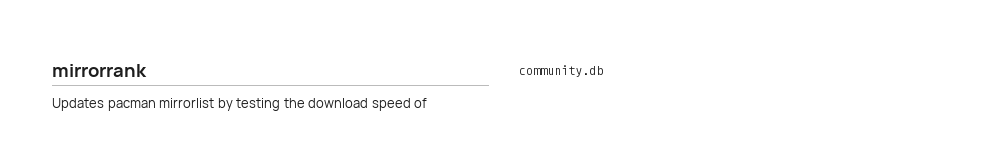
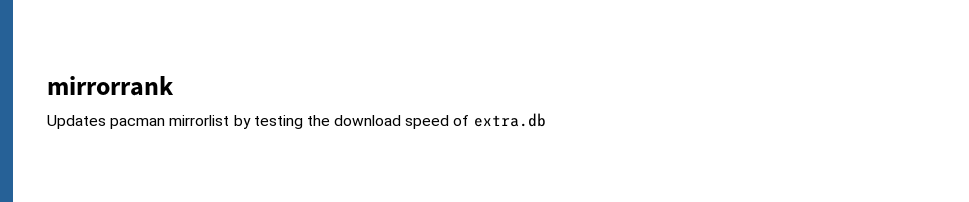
- Updates pacman mirrorlist by testing the download speed of community.db
+ Updates pacman mirrorlist by testing the download speed of extra.db

